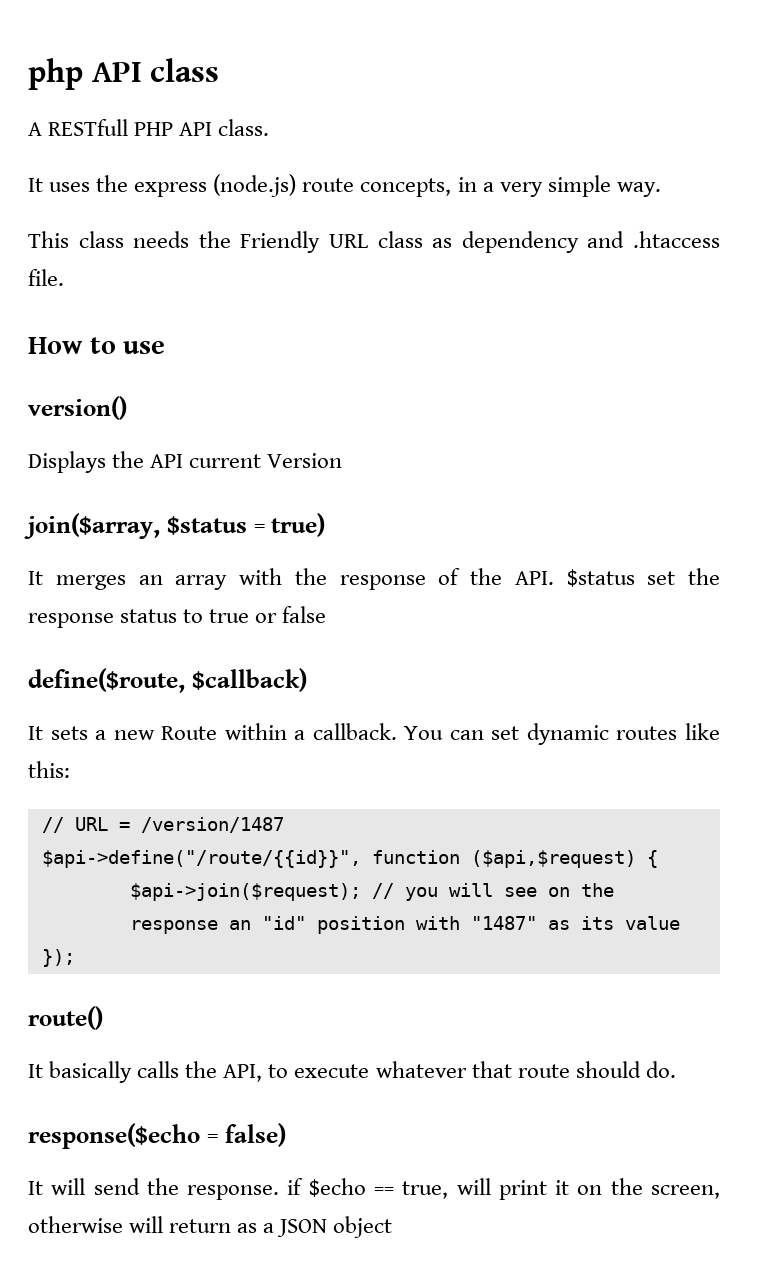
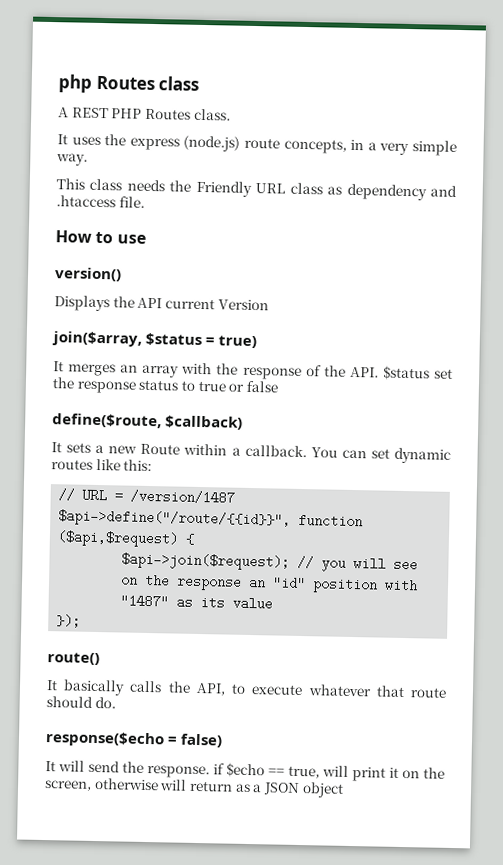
- php API class
+ php Routes class
- A RESTfull PHP API class.
+ A REST PHP Routes class.

